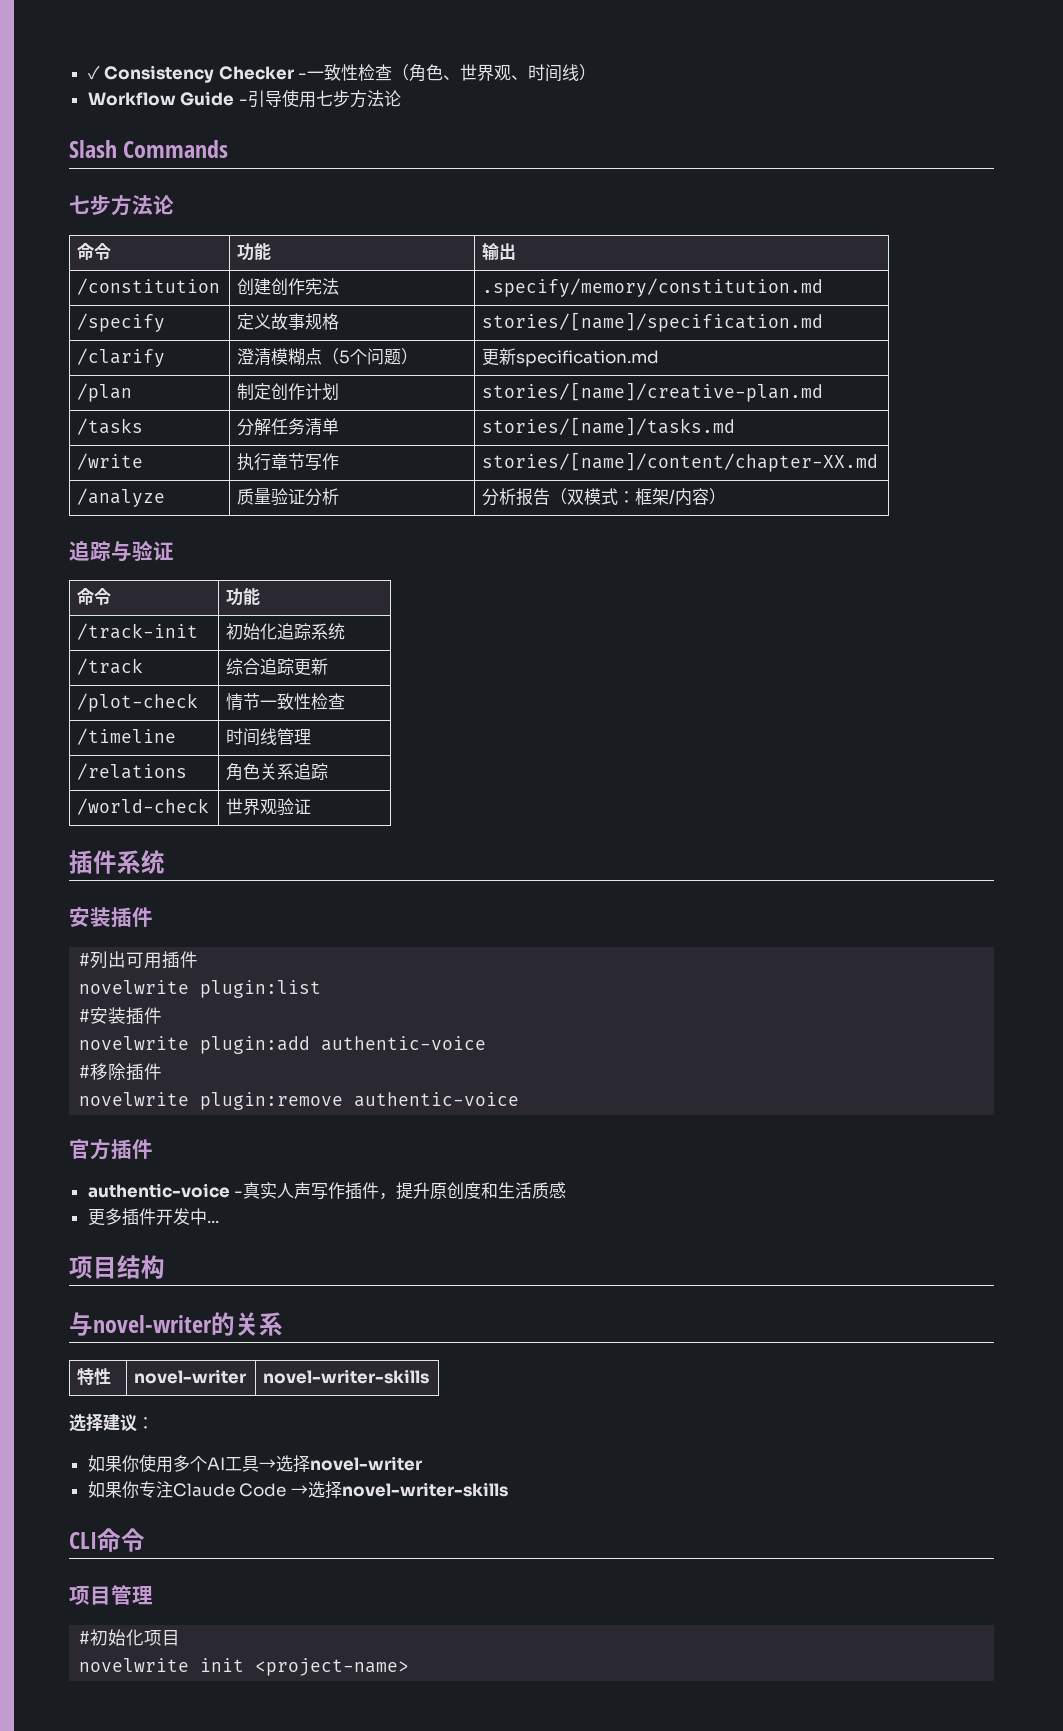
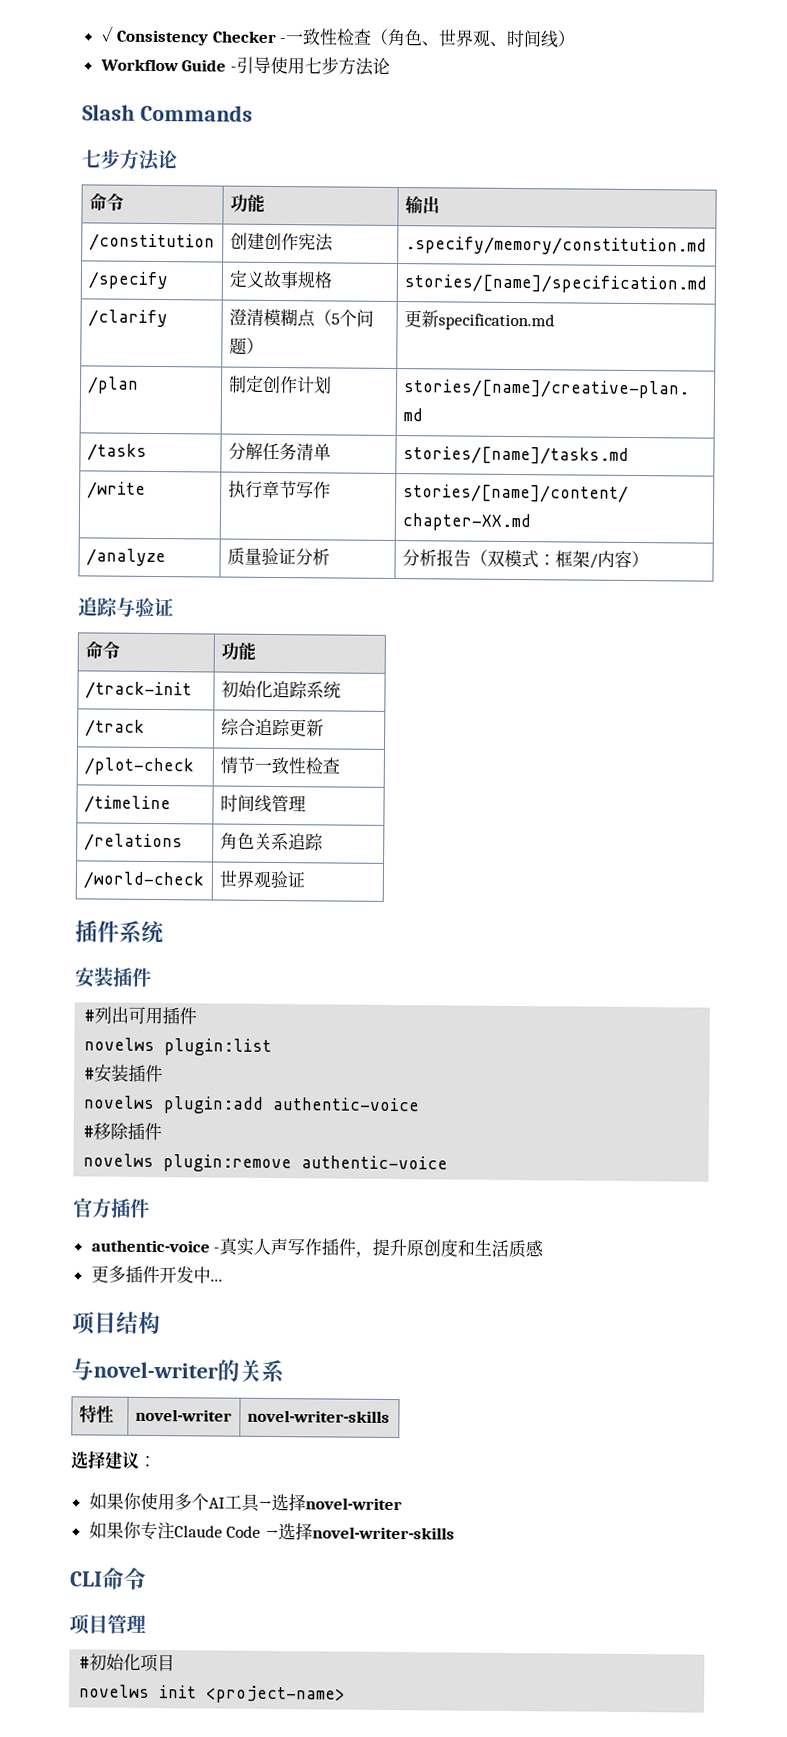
- novelwrite plugin:list
+ novelws plugin:list
- novelwrite plugin:add authentic-voice
+ novelws plugin:add authentic-voice
- novelwrite plugin:remove authentic-voice
+ novelws plugin:remove authentic-voice
- novelwrite init <project-name>
+ novelws init <project-name>

